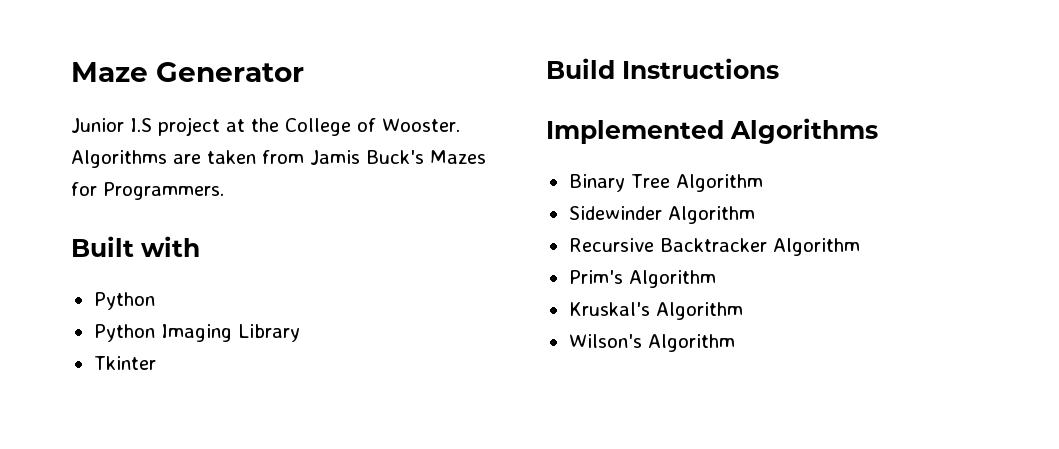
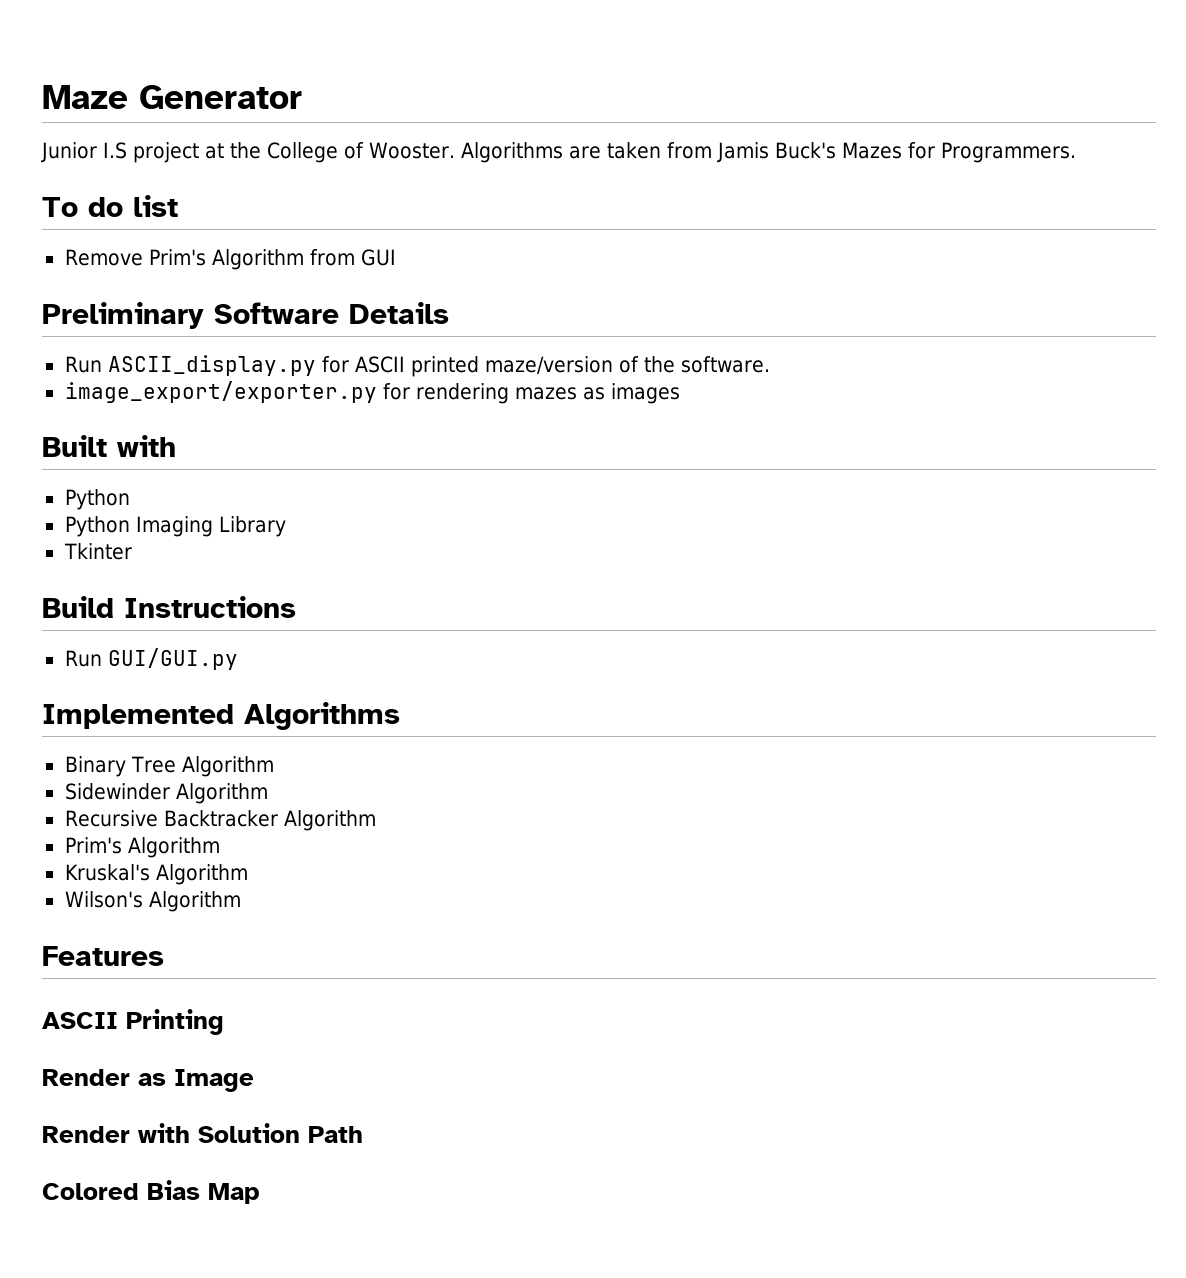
+ To do list
+ Remove Prim's Algorithm from GUI
+ Preliminary Software Details
+ Run ASCII_display.py for ASCII printed maze/version of the software.
+ image_export/exporter.py for rendering mazes as images
+ Run GUI/GUI.py
+ Features
+ ASCII Printing
+ Render as Image
+ Render with Solution Path
+ Colored Bias Map

